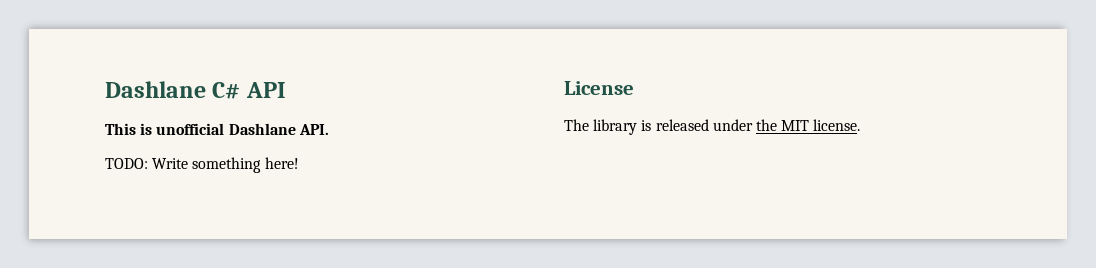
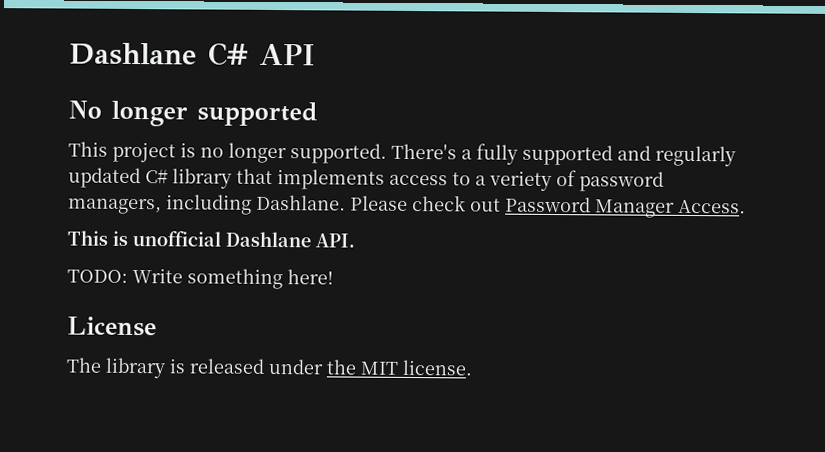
+ No longer supported
+ This project is no longer supported. There's a fully supported and regularly updated C# library that implements access to a veriety of password managers, including Dashlane. Please check out Password Manager Access.

